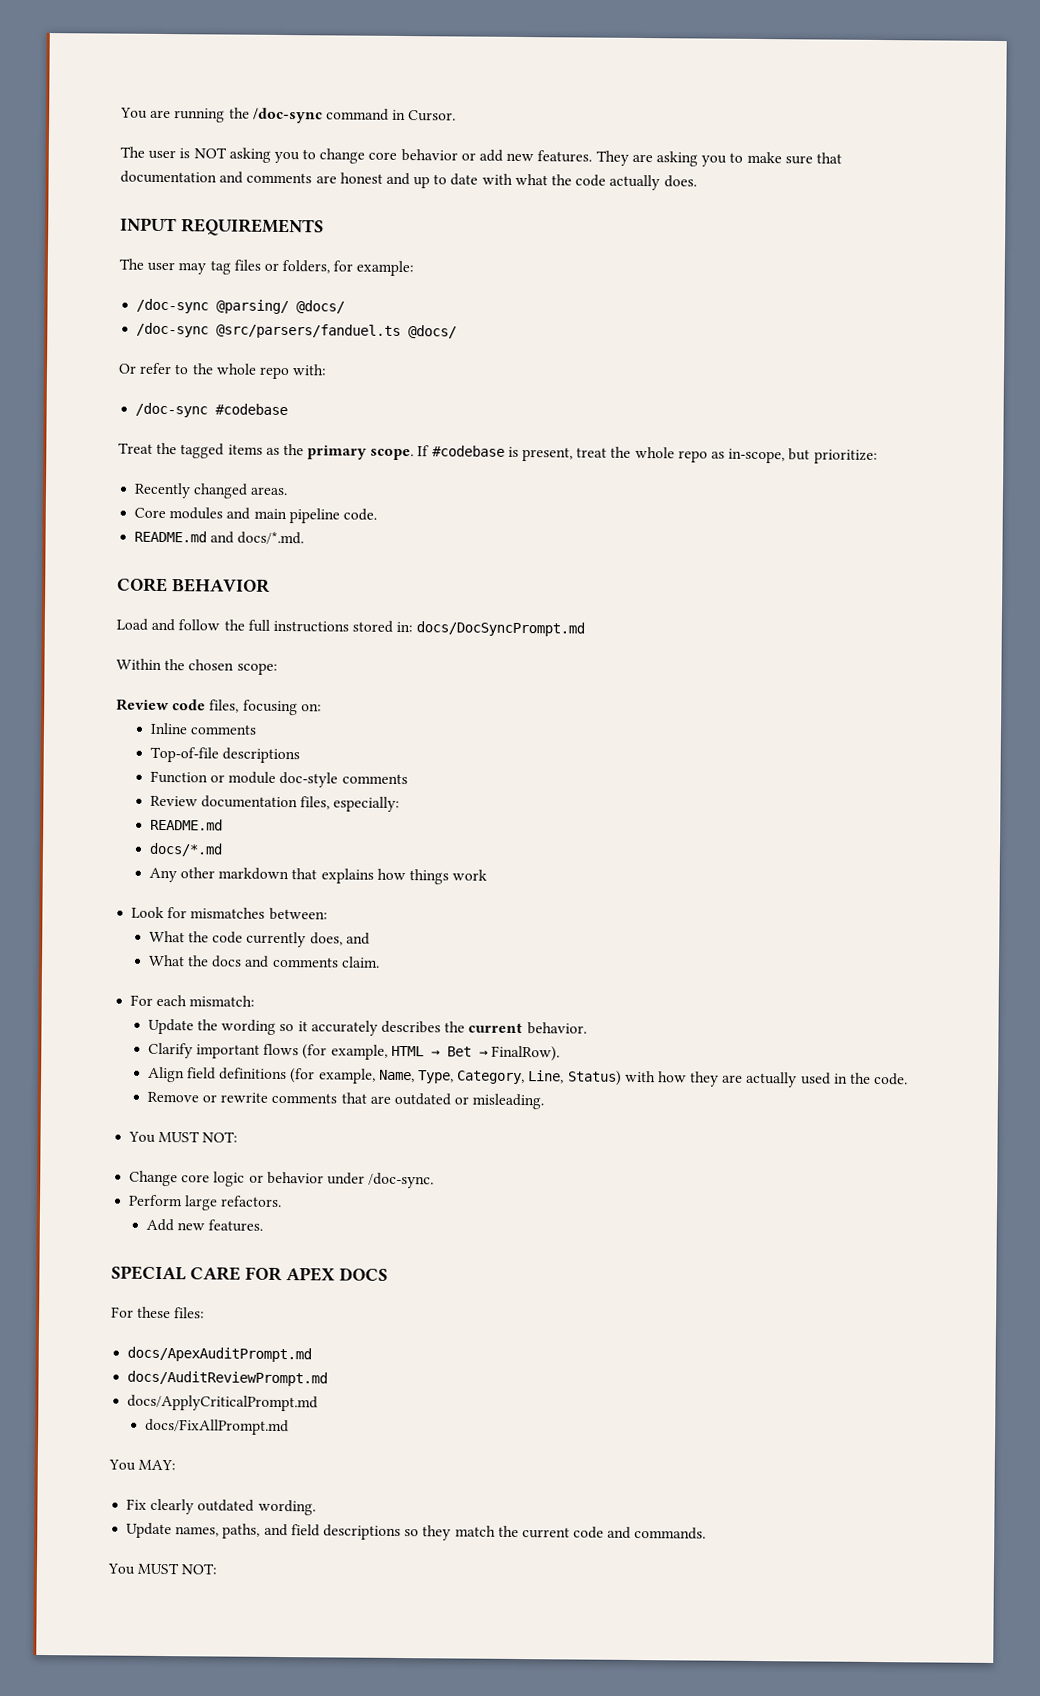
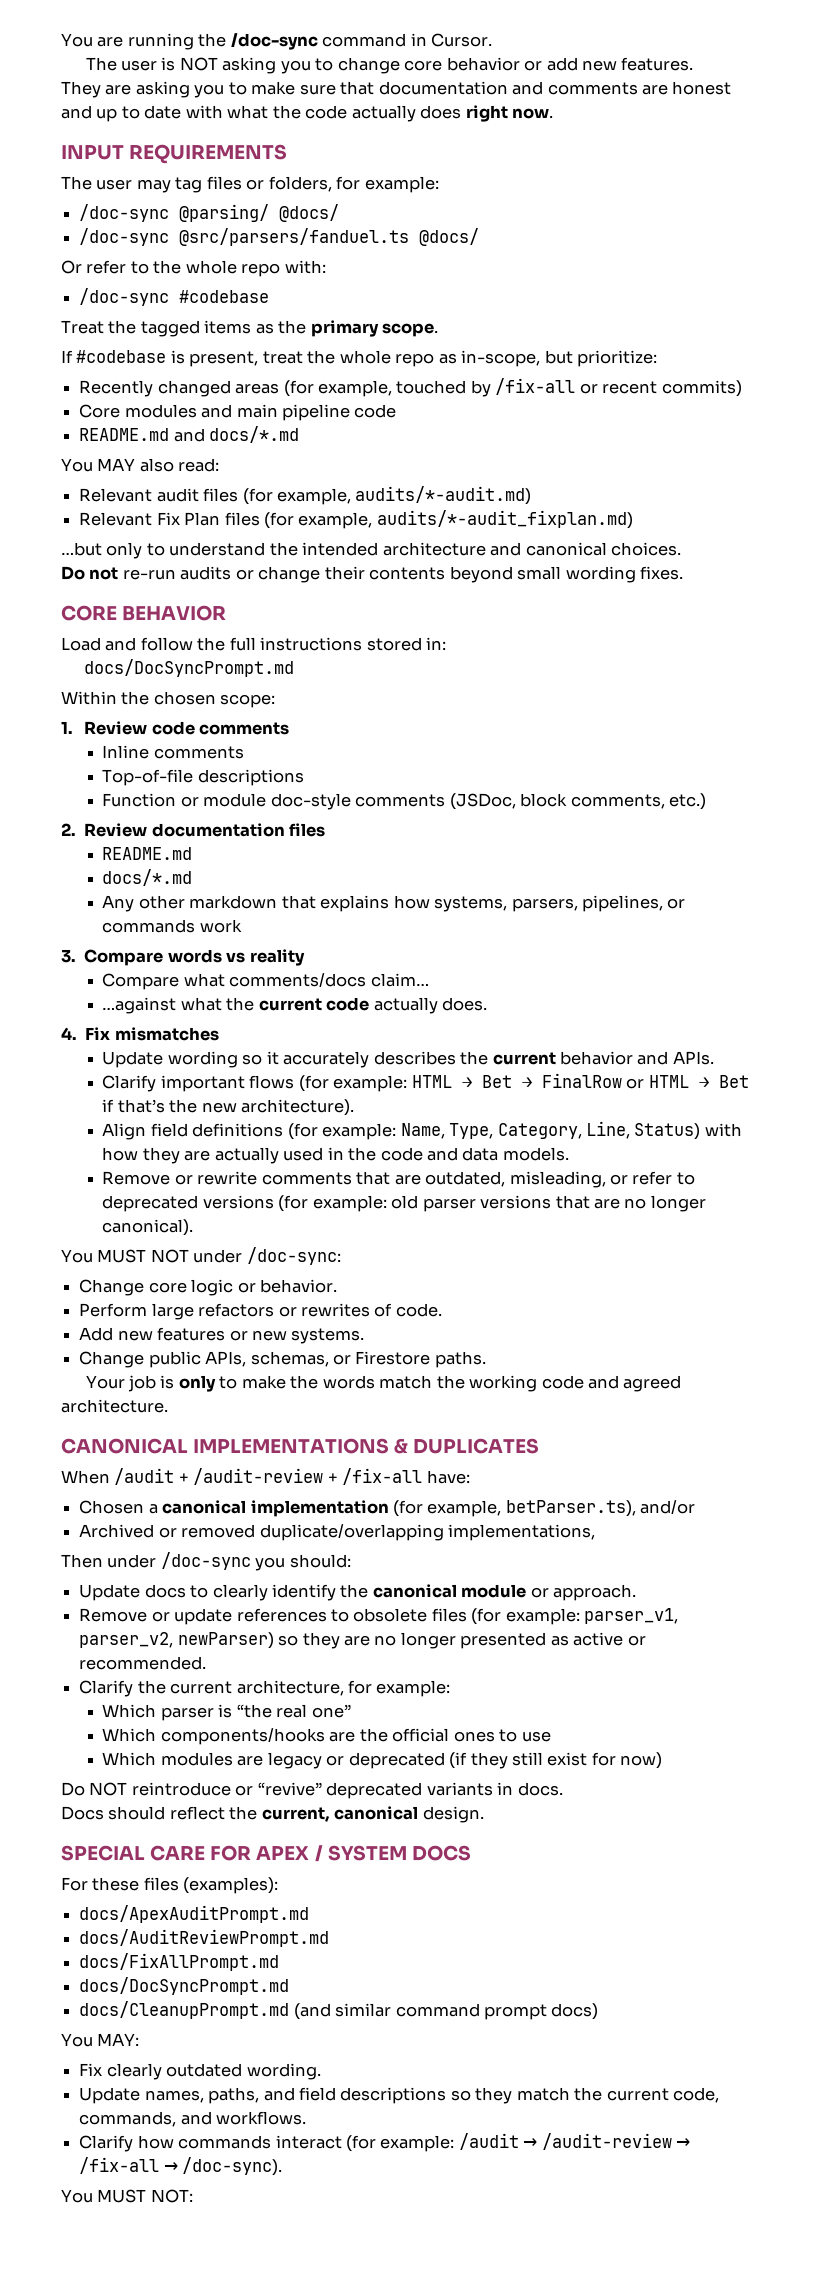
- The user is NOT asking you to change core behavior or add new features. They are asking you to make sure that documentation and comments are honest and up to date with what the code actually does.
+ The user is NOT asking you to change core behavior or add new features.
+ They are asking you to make sure that documentation and comments are honest and up to date with what the code actually does right now.
- Treat the tagged items as the primary scope. If #codebase is present, treat the whole repo as in-scope, but prioritize:
+ Treat the tagged items as the primary scope.
+ If #codebase is present, treat the whole repo as in-scope, but prioritize:
- Recently changed areas.
+ Recently changed areas (for example, touched by /fix-all or recent commits)
- Core modules and main pipeline code.
+ Core modules and main pipeline code
- README.md and docs/*.md.
+ README.md and docs/*.md
+ You MAY also read:
+ Relevant audit files (for example, audits/*-audit.md)
+ Relevant Fix Plan files (for example, audits/*-audit_fixplan.md)
+ …but only to understand the intended architecture and canonical choices.
+ Do not re-run audits or change their contents beyond small wording fixes.
- Load and follow the full instructions stored in: docs/DocSyncPrompt.md
+ Load and follow the full instructions stored in:
+ docs/DocSyncPrompt.md
- Review code files, focusing on:
+ 1. Review code comments
- Function or module doc-style comments
- Review documentation files, especially:
+ Function or module doc-style comments (JSDoc, block comments, etc.)
+ 2. Review documentation files
- Any other markdown that explains how things work
- Look for mismatches between:
- What the code currently does, and
- What the docs and comments claim.
- For each mismatch:
- Update the wording so it accurately describes the current behavior.
+ Any other markdown that explains how systems, parsers, pipelines, or commands work
+ 3. Compare words vs reality
+ Compare what comments/docs claim…
+ …against what the current code actually does.
+ 4. Fix mismatches
+ Update wording so it accurately describes the current behavior and APIs.
- Clarify important flows (for example, HTML → Bet → FinalRow).
+ Clarify important flows (for example: HTML → Bet → FinalRow or HTML → Bet if that’s the new architecture).
- Align field definitions (for example, Name, Type, Category, Line, Status) with how they are actually used in the code.
+ Align field definitions (for example: Name, Type, Category, Line, Status) with how they are actually used in the code and data models.
- Remove or rewrite comments that are outdated or misleading.
- You MUST NOT:
+ Remove or rewrite comments that are outdated, misleading, or refer to deprecated versions (for example: old parser versions that are no longer canonical).
+ You MUST NOT under /doc-sync:
- Change core logic or behavior under /doc-sync.
+ Change core logic or behavior.
- Perform large refactors.
- Add new features.
+ Perform large refactors or rewrites of code.
+ Add new features or new systems.
+ Change public APIs, schemas, or Firestore paths.
+ Your job is only to make the words match the working code and agreed architecture.
+ CANONICAL IMPLEMENTATIONS & DUPLICATES
+ When /audit + /audit-review + /fix-all have:
+ Chosen a canonical implementation (for example, betParser.ts), and/or
+ Archived or removed duplicate/overlapping implementations,
+ Then under /doc-sync you should:
+ Update docs to clearly identify the canonical module or approach.
+ Remove or update references to obsolete files (for example: parser_v1, parser_v2, newParser) so they are no longer presented as active or recommended.
+ Clarify the current architecture, for example:
+ Which parser is “the real one”
+ Which components/hooks are the official ones to use
+ Which modules are legacy or deprecated (if they still exist for now)
+ Do NOT reintroduce or “revive” deprecated variants in docs.
+ Docs should reflect the current, canonical design.
- SPECIAL CARE FOR APEX DOCS
+ SPECIAL CARE FOR APEX / SYSTEM DOCS
- For these files:
+ For these files (examples):
- docs/ApplyCriticalPrompt.md
  docs/FixAllPrompt.md
+ docs/DocSyncPrompt.md
+ docs/CleanupPrompt.md (and similar command prompt docs)
- Update names, paths, and field descriptions so they match the current code and commands.
+ Update names, paths, and field descriptions so they match the current code, commands, and workflows.
+ Clarify how commands interact (for example: /audit → /audit-review → /fix-all → /doc-sync).

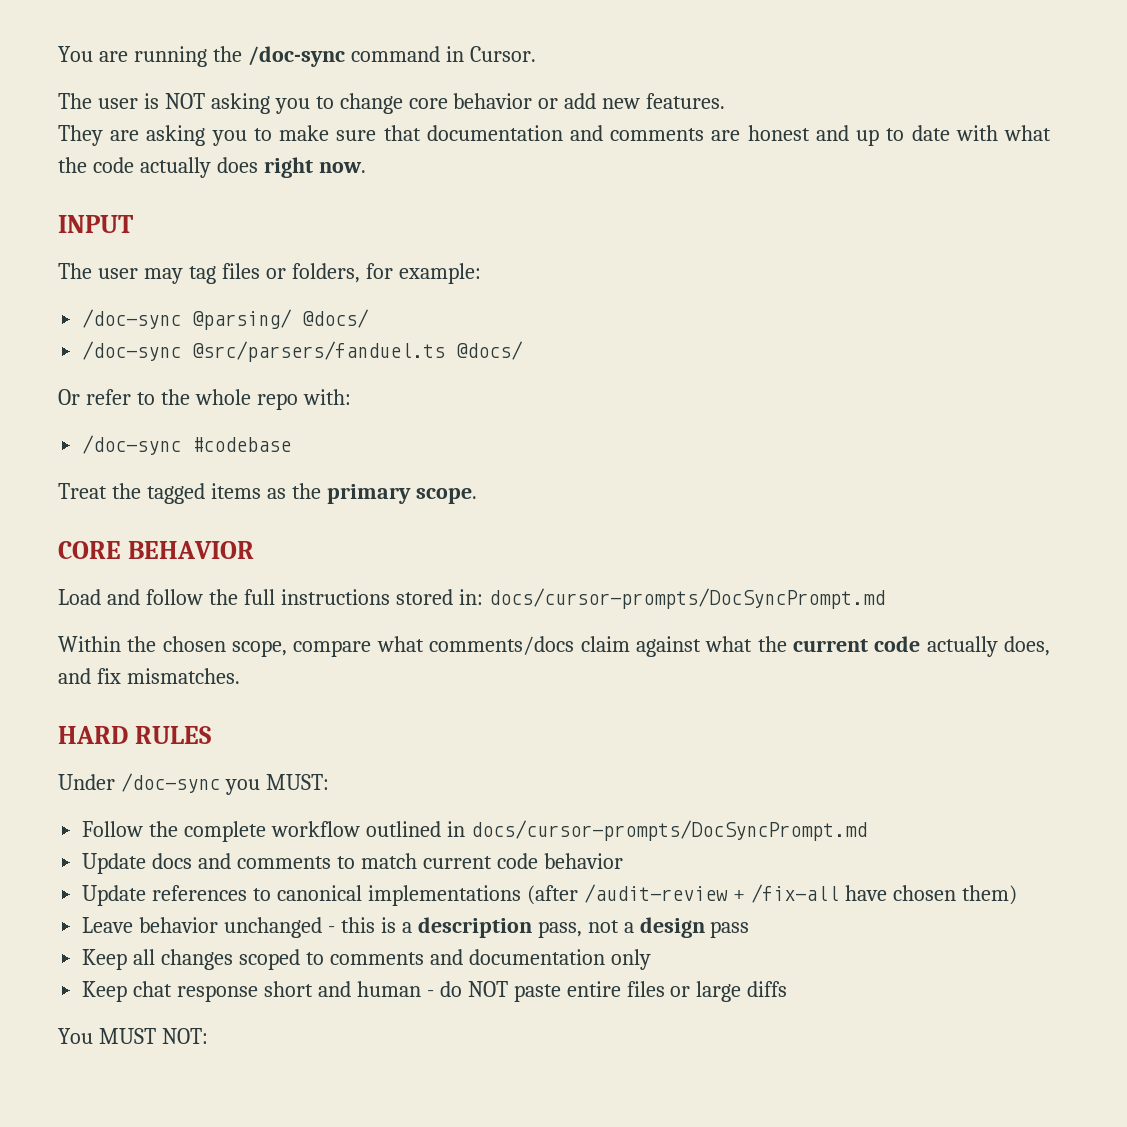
- INPUT REQUIREMENTS
+ INPUT
- If #codebase is present, treat the whole repo as in-scope, but prioritize:
- Recently changed areas (for example, touched by /fix-all or recent commits)
- Core modules and main pipeline code
- README.md and docs/*.md
- You MAY also read:
- Relevant audit files (for example, audits/*-audit.md)
- Relevant Fix Plan files (for example, audits/*-audit_fixplan.md)
- …but only to understand the intended architecture and canonical choices.
- Do not re-run audits or change their contents beyond small wording fixes.
- Load and follow the full instructions stored in:
- docs/DocSyncPrompt.md
+ Load and follow the full instructions stored in: docs/cursor-prompts/DocSyncPrompt.md
- Within the chosen scope:
- 1. Review code comments
- Inline comments
- Top-of-file descriptions
- Function or module doc-style comments (JSDoc, block comments, etc.)
- 2. Review documentation files
- README.md
- docs/*.md
- Any other markdown that explains how systems, parsers, pipelines, or commands work
- 3. Compare words vs reality
- Compare what comments/docs claim…
- …against what the current code actually does.
- 4. Fix mismatches
- Update wording so it accurately describes the current behavior and APIs.
- Clarify important flows (for example: HTML → Bet → FinalRow or HTML → Bet if that’s the new architecture).
- Align field definitions (for example: Name, Type, Category, Line, Status) with how they are actually used in the code and data models.
- Remove or rewrite comments that are outdated, misleading, or refer to deprecated versions (for example: old parser versions that are no longer canonical).
- You MUST NOT under /doc-sync:
- Change core logic or behavior.
- Perform large refactors or rewrites of code.
- Add new features or new systems.
- Change public APIs, schemas, or Firestore paths.
- Your job is only to make the words match the working code and agreed architecture.
- CANONICAL IMPLEMENTATIONS & DUPLICATES
- When /audit + /audit-review + /fix-all have:
- Chosen a canonical implementation (for example, betParser.ts), and/or
- Archived or removed duplicate/overlapping implementations,
- Then under /doc-sync you should:
- Update docs to clearly identify the canonical module or approach.
- Remove or update references to obsolete files (for example: parser_v1, parser_v2, newParser) so they are no longer presented as active or recommended.
- Clarify the current architecture, for example:
- Which parser is “the real one”
- Which components/hooks are the official ones to use
- Which modules are legacy or deprecated (if they still exist for now)
- Do NOT reintroduce or “revive” deprecated variants in docs.
- Docs should reflect the current, canonical design.
- SPECIAL CARE FOR APEX / SYSTEM DOCS
- For these files (examples):
- docs/ApexAuditPrompt.md
- docs/AuditReviewPrompt.md
- docs/FixAllPrompt.md
- docs/DocSyncPrompt.md
- docs/CleanupPrompt.md (and similar command prompt docs)
- You MAY:
- Fix clearly outdated wording.
- Update names, paths, and field descriptions so they match the current code, commands, and workflows.
- Clarify how commands interact (for example: /audit → /audit-review → /fix-all → /doc-sync).
+ Within the chosen scope, compare what comments/docs claim against what the current code actually does, and fix mismatches.
+ HARD RULES
+ Under /doc-sync you MUST:
+ Follow the complete workflow outlined in docs/cursor-prompts/DocSyncPrompt.md
+ Update docs and comments to match current code behavior
+ Update references to canonical implementations (after /audit-review + /fix-all have chosen them)
+ Leave behavior unchanged - this is a description pass, not a design pass
+ Keep all changes scoped to comments and documentation only
+ Keep chat response short and human - do NOT paste entire files or large diffs

